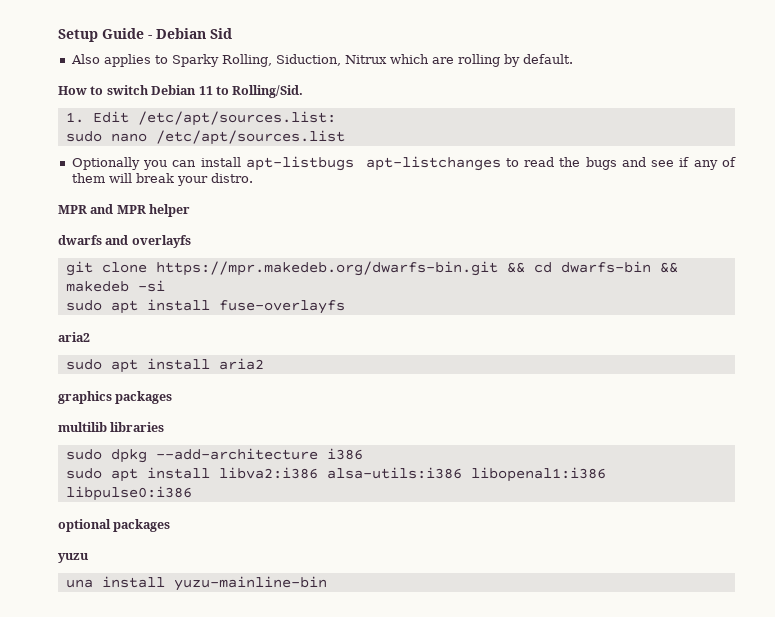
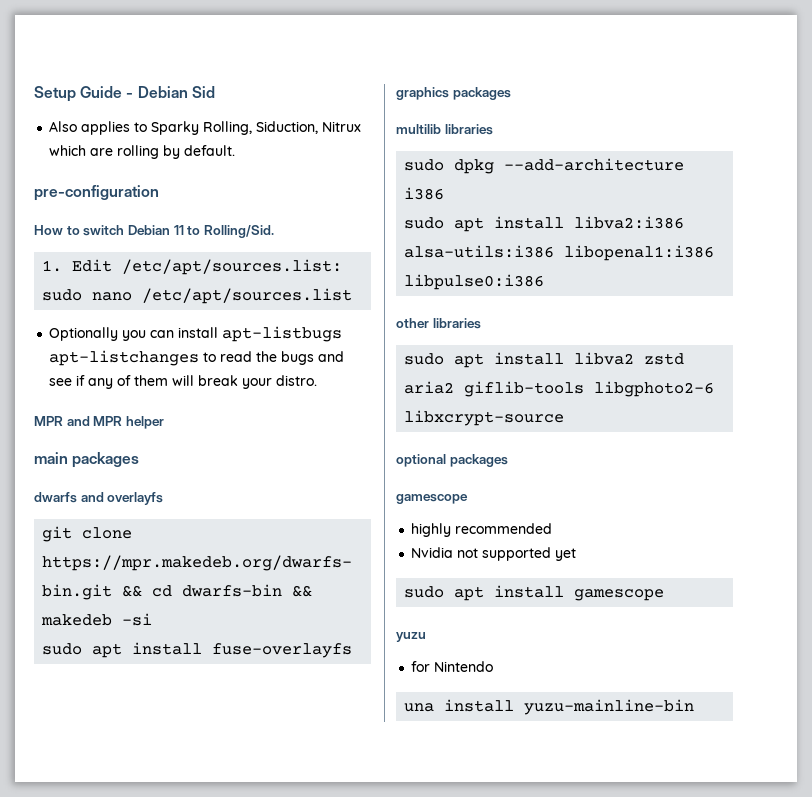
+ pre-configuration
+ main packages
  sudo apt install fuse-overlayfs
- aria2
- sudo apt install aria2
+ other libraries
+ sudo apt install libva2 zstd aria2 giflib-tools libgphoto2-6 libxcrypt-source
  optional packages
+ gamescope
+ highly recommended
+ Nvidia not supported yet
+ sudo apt install gamescope
+ for Nintendo

